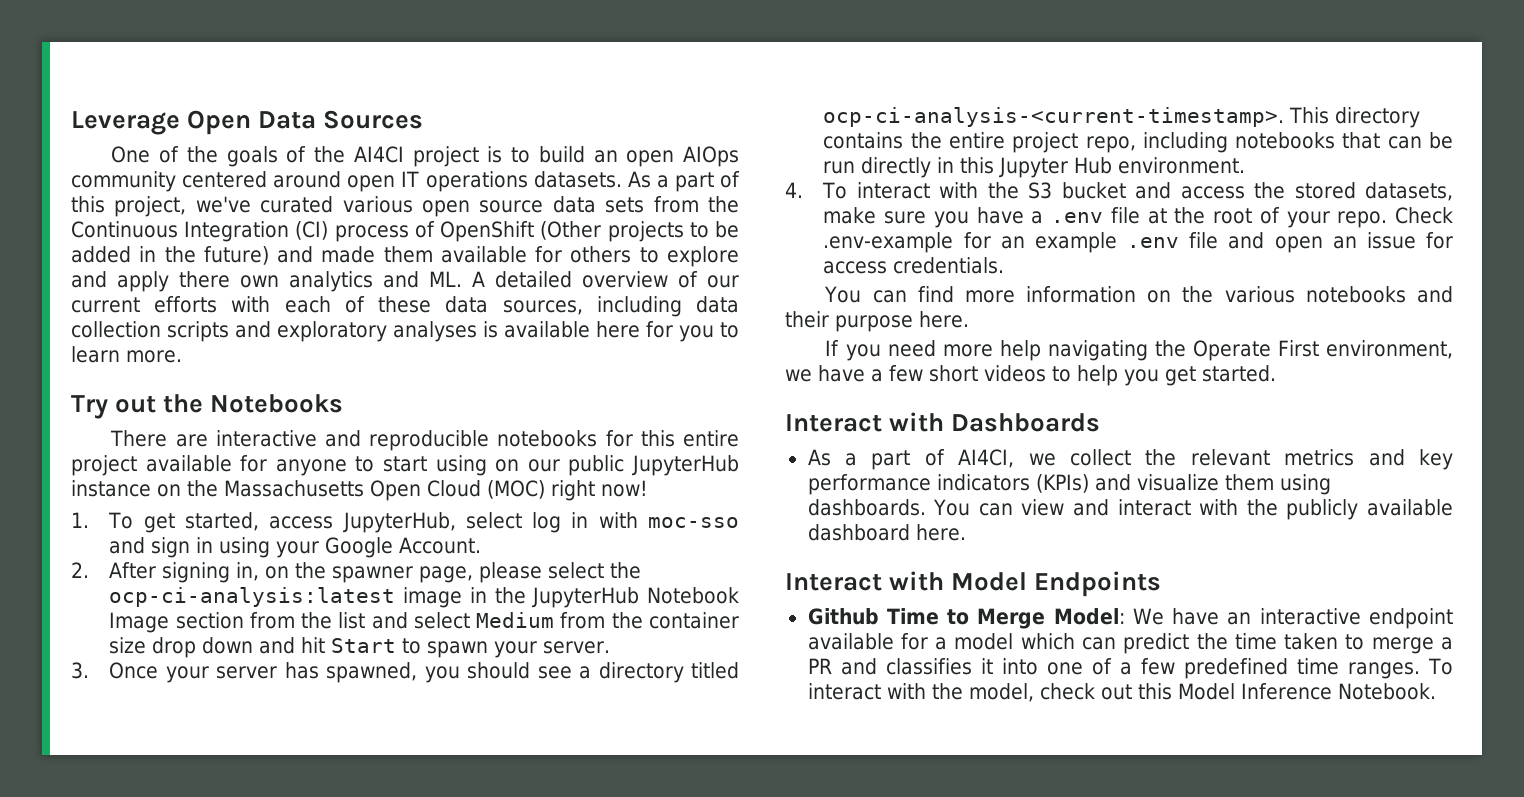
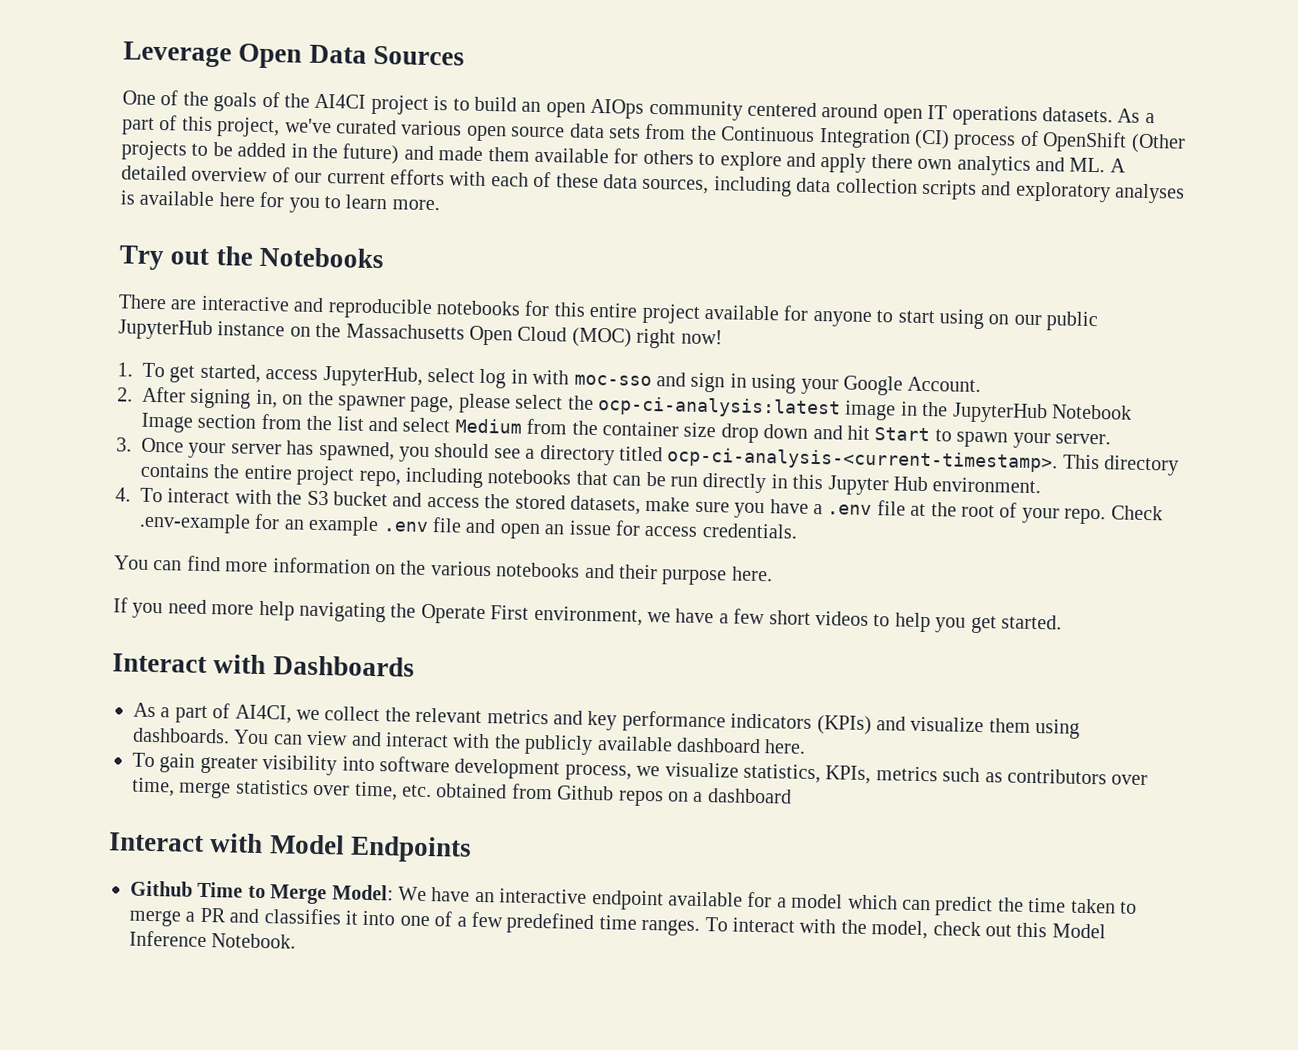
+ To gain greater visibility into software development process, we visualize statistics, KPIs, metrics such as contributors over time, merge statistics over time, etc. obtained from Github repos on a dashboard

